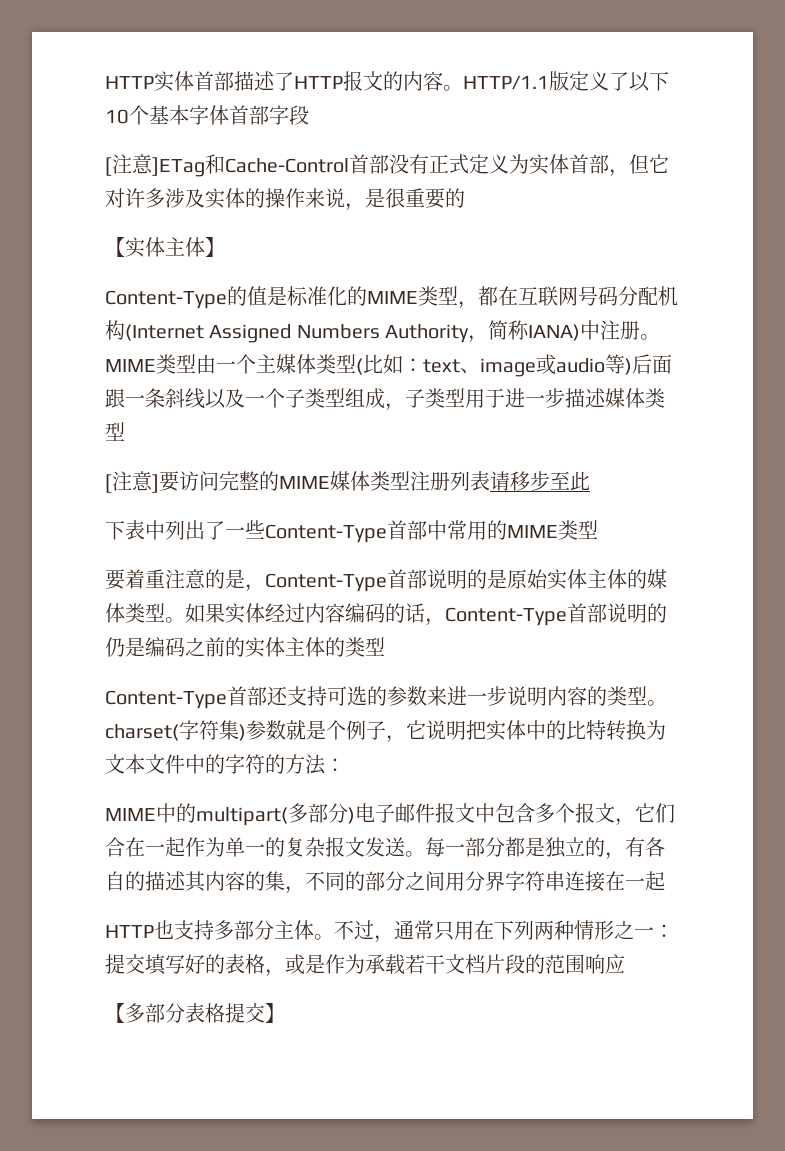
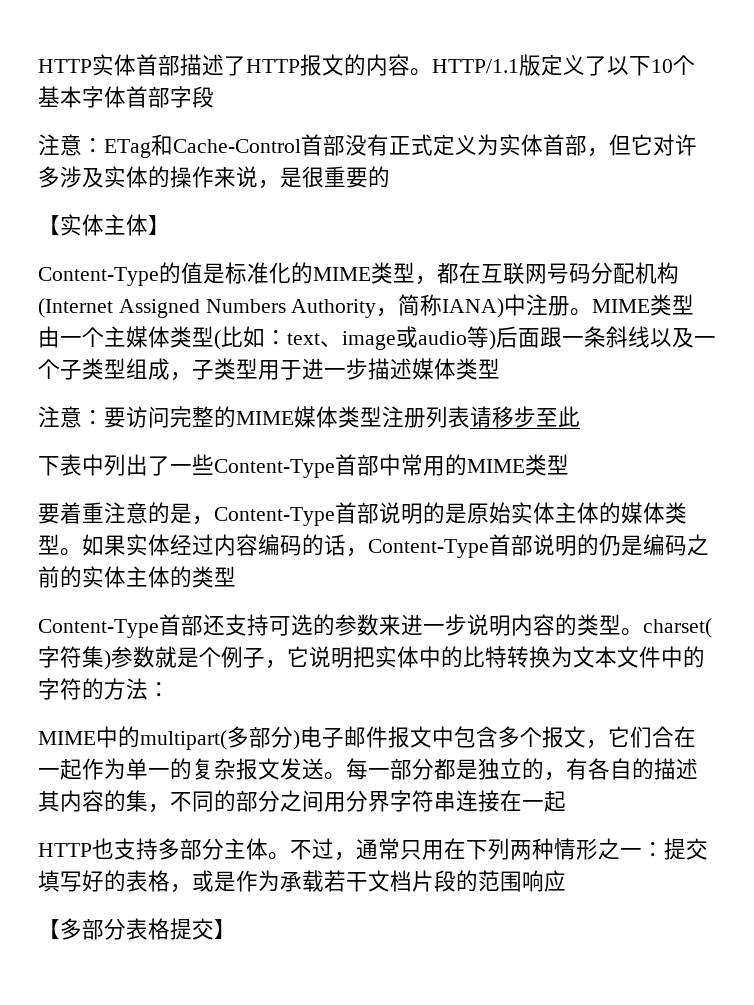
- [注意]ETag和Cache-Control首部没有正式定义为实体首部，但它对许多涉及实体的操作来说，是很重要的
+ 注意：ETag和Cache-Control首部没有正式定义为实体首部，但它对许多涉及实体的操作来说，是很重要的
- [注意]要访问完整的MIME媒体类型注册列表请移步至此
+ 注意：要访问完整的MIME媒体类型注册列表请移步至此

